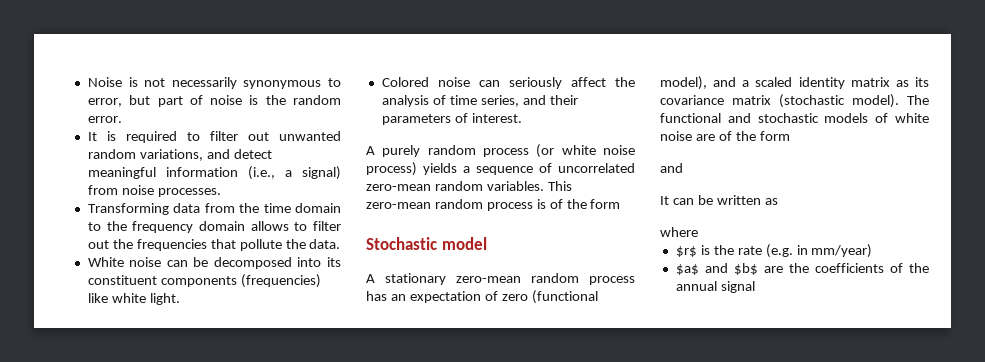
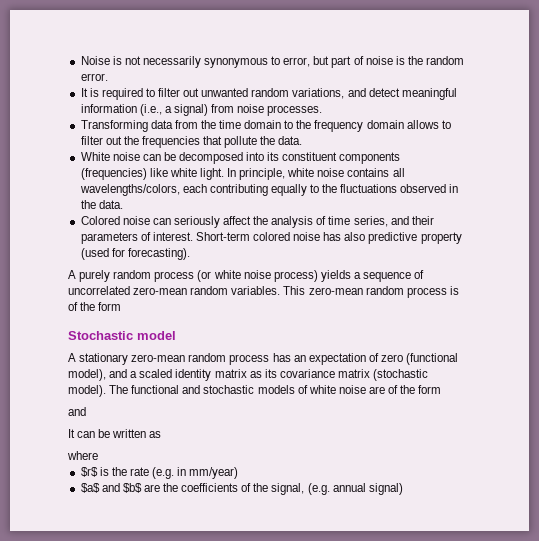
+ In principle, white noise contains all wavelengths/colors, each contributing equally to the fluctuations observed in the data.
+ Short-term colored noise has also predictive property (used for forecasting).
- $a$ and $b$ are the coefficients of the annual signal
+ $a$ and $b$ are the coefficients of the signal, (e.g. annual signal)

